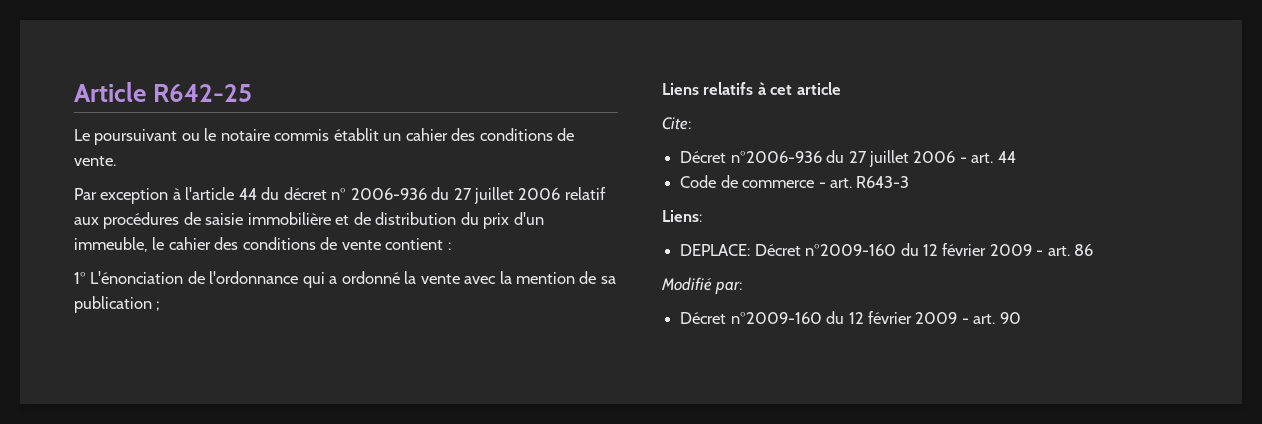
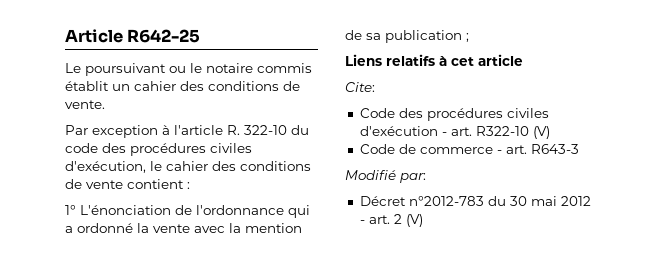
- Par exception à l'article 44 du décret n° 2006-936 du 27 juillet 2006 relatif aux procédures de saisie immobilière et de distribution du prix d'un immeuble, le cahier des conditions de vente contient :
+ Par exception à l'article R. 322-10 du code des procédures civiles d'exécution, le cahier des conditions de vente contient :
- Décret n°2006-936 du 27 juillet 2006 - art. 44
+ Code des procédures civiles d'exécution - art. R322-10 (V)
- Liens:
- DEPLACE: Décret n°2009-160 du 12 février 2009 - art. 86
  Modifié par:
- Décret n°2009-160 du 12 février 2009 - art. 90
+ Décret n°2012-783 du 30 mai 2012 - art. 2 (V)

